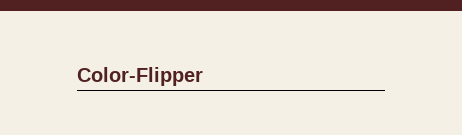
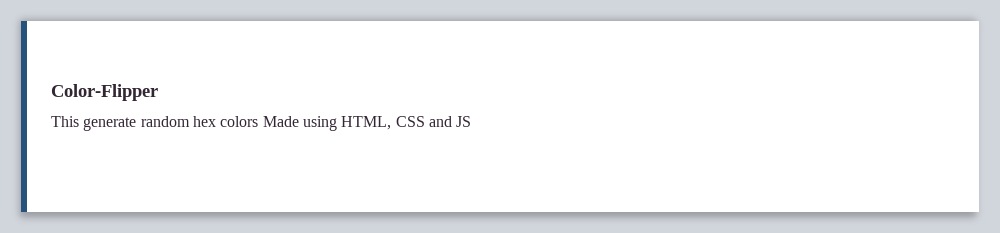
+ This generate random hex colors Made using HTML, CSS and JS

